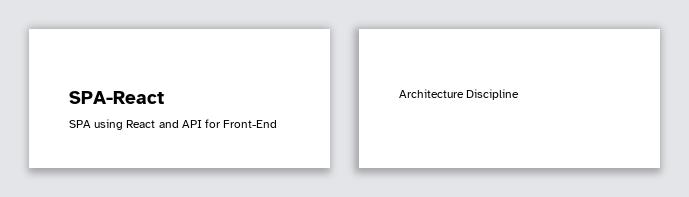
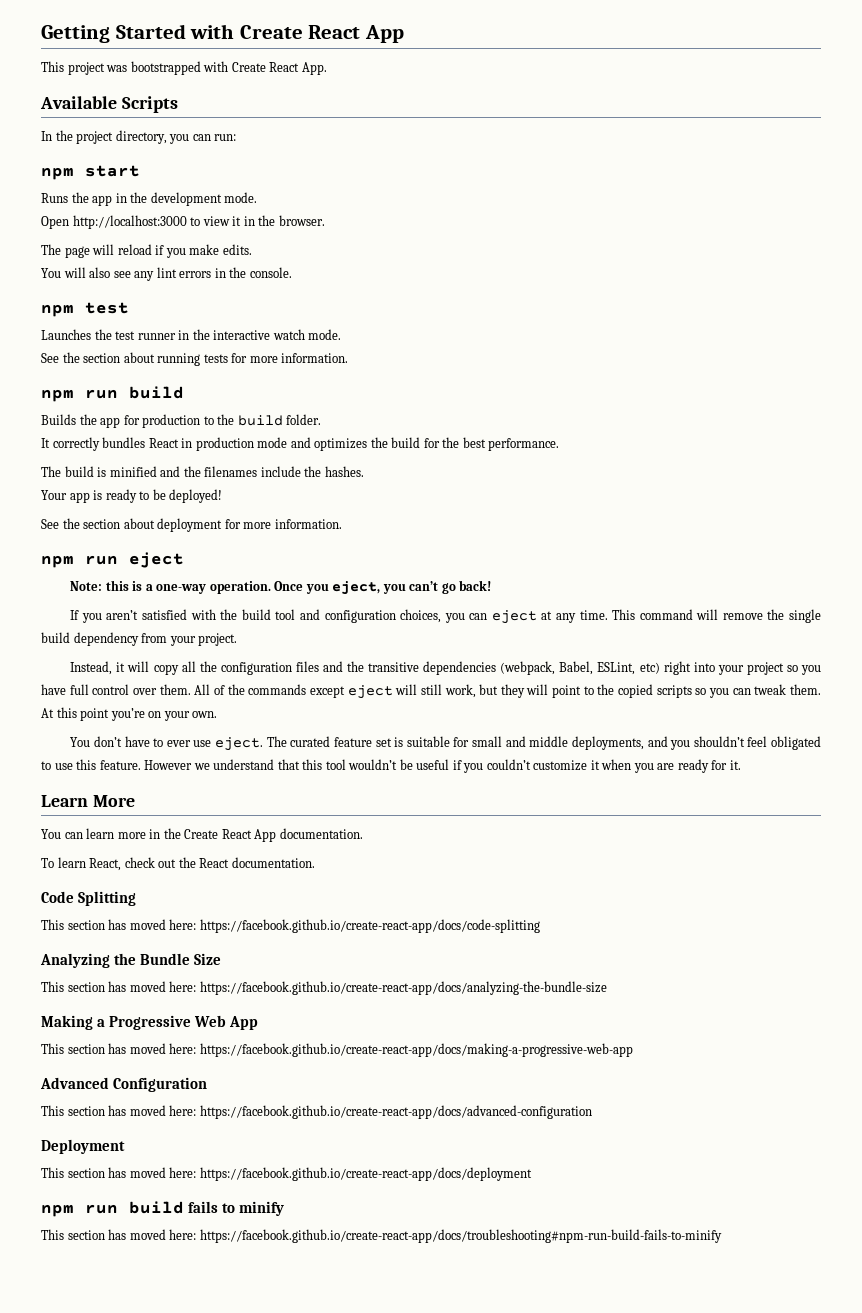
- SPA-React
- SPA using React and API for Front-End Architecture Discipline
+ Getting Started with Create React App
+ This project was bootstrapped with Create React App.
+ Available Scripts
+ In the project directory, you can run:
+ npm start
+ Runs the app in the development mode.
+ Open http://localhost:3000 to view it in the browser.
+ The page will reload if you make edits.
+ You will also see any lint errors in the console.
+ npm test
+ Launches the test runner in the interactive watch mode.
+ See the section about running tests for more information.
+ npm run build
+ Builds the app for production to the build folder.
+ It correctly bundles React in production mode and optimizes the build for the best performance.
+ The build is minified and the filenames include the hashes.
+ Your app is ready to be deployed!
+ See the section about deployment for more information.
+ npm run eject
+ Note: this is a one-way operation. Once you eject, you can’t go back!
+ If you aren’t satisfied with the build tool and configuration choices, you can eject at any time. This command will remove the single build dependency from your project.
+ Instead, it will copy all the configuration files and the transitive dependencies (webpack, Babel, ESLint, etc) right into your project so you have full control over them. All of the commands except eject will still work, but they will point to the copied scripts so you can tweak them. At this point you’re on your own.
+ You don’t have to ever use eject. The curated feature set is suitable for small and middle deployments, and you shouldn’t feel obligated to use this feature. However we understand that this tool wouldn’t be useful if you couldn’t customize it when you are ready for it.
+ Learn More
+ You can learn more in the Create React App documentation.
+ To learn React, check out the React documentation.
+ Code Splitting
+ This section has moved here: https://facebook.github.io/create-react-app/docs/code-splitting
+ Analyzing the Bundle Size
+ This section has moved here: https://facebook.github.io/create-react-app/docs/analyzing-the-bundle-size
+ Making a Progressive Web App
+ This section has moved here: https://facebook.github.io/create-react-app/docs/making-a-progressive-web-app
+ Advanced Configuration
+ This section has moved here: https://facebook.github.io/create-react-app/docs/advanced-configuration
+ Deployment
+ This section has moved here: https://facebook.github.io/create-react-app/docs/deployment
+ npm run build fails to minify
+ This section has moved here: https://facebook.github.io/create-react-app/docs/troubleshooting#npm-run-build-fails-to-minify

